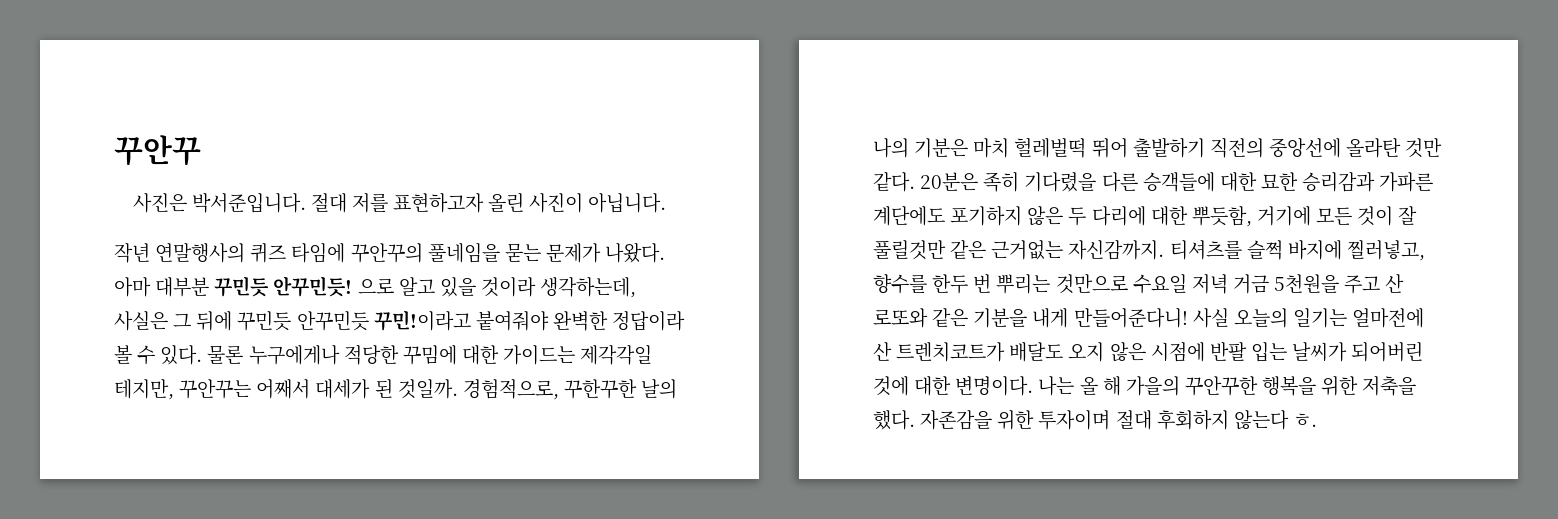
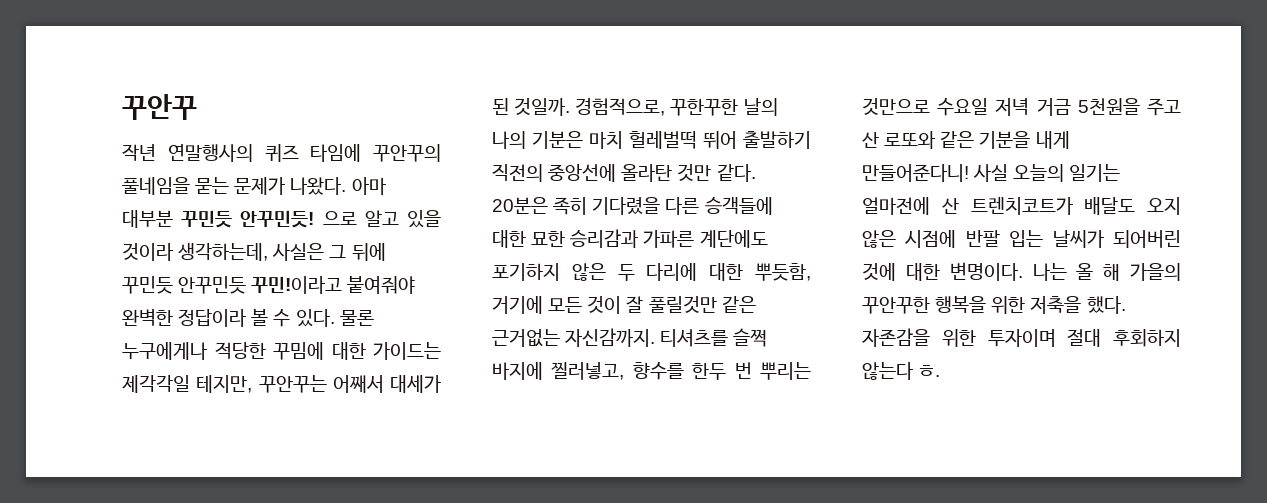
- 사진은 박서준입니다. 절대 저를 표현하고자 올린 사진이 아닙니다.

